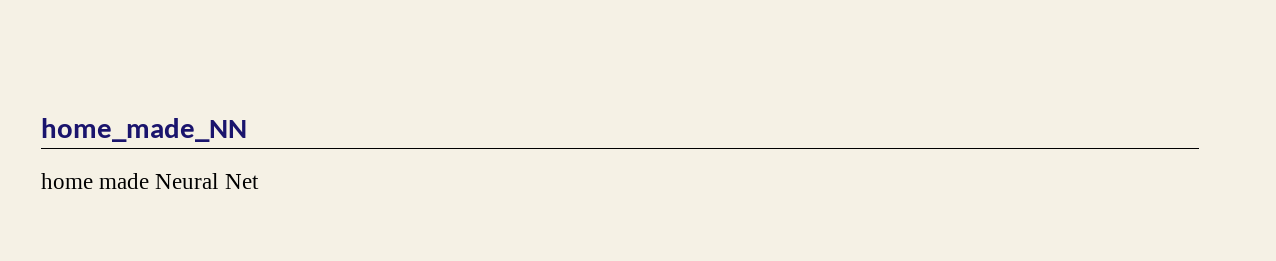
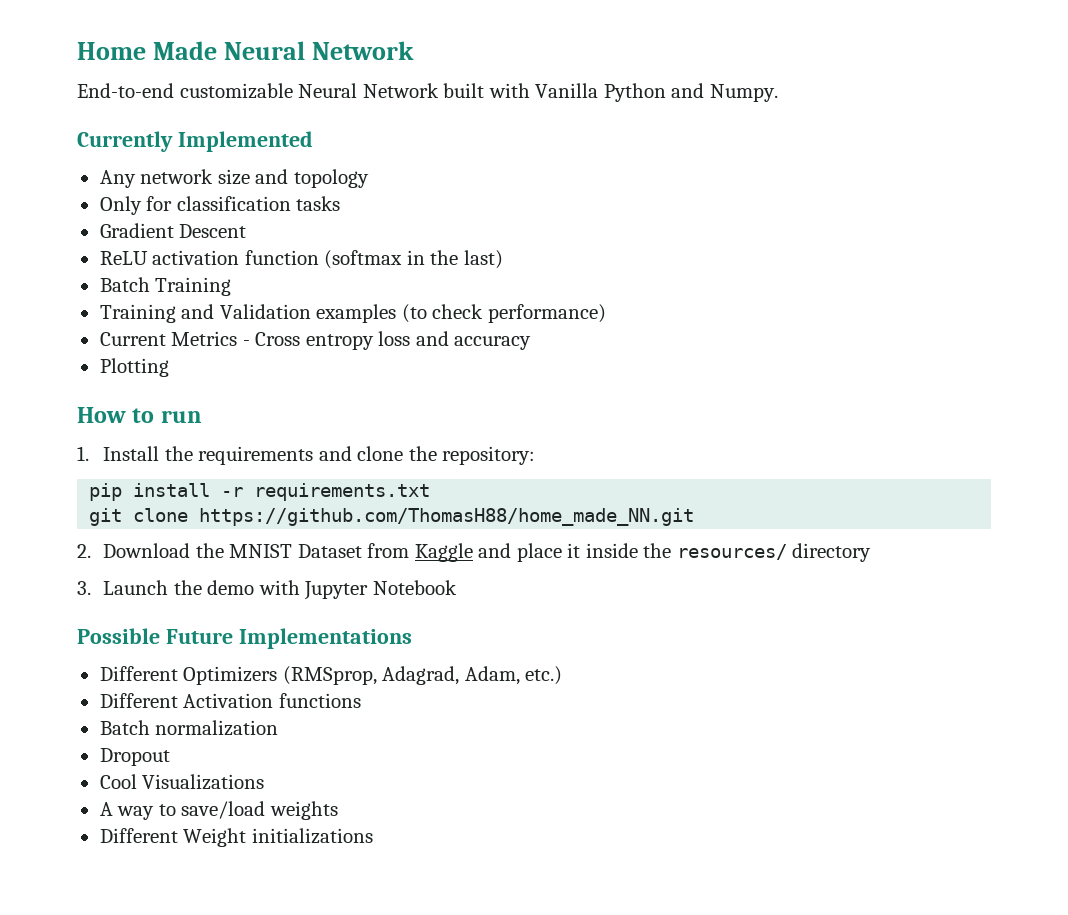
- home_made_NN
- home made Neural Net
+ Home Made Neural Network
+ End-to-end customizable Neural Network built with Vanilla Python and Numpy.
+ Currently Implemented
+ Any network size and topology
+ Only for classification tasks
+ Gradient Descent
+ ReLU activation function (softmax in the last)
+ Batch Training
+ Training and Validation examples (to check performance)
+ Current Metrics - Cross entropy loss and accuracy
+ Plotting
+ How to run
+ 1. Install the requirements and clone the repository:
+ pip install -r requirements.txt
+ git clone https://github.com/ThomasH88/home_made_NN.git
+ 2. Download the MNIST Dataset from Kaggle and place it inside the resources/ directory
+ 3. Launch the demo with Jupyter Notebook
+ Possible Future Implementations
+ Different Optimizers (RMSprop, Adagrad, Adam, etc.)
+ Different Activation functions
+ Batch normalization
+ Dropout
+ Cool Visualizations
+ A way to save/load weights
+ Different Weight initializations

